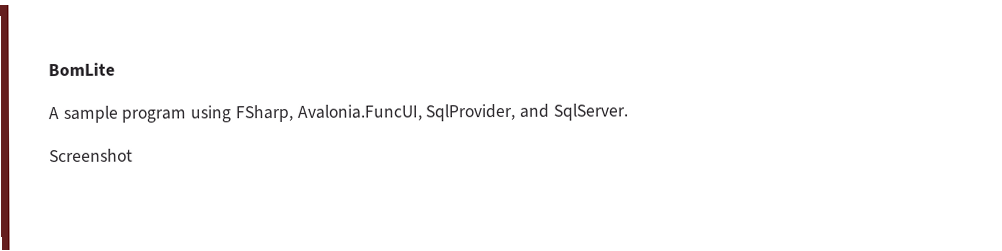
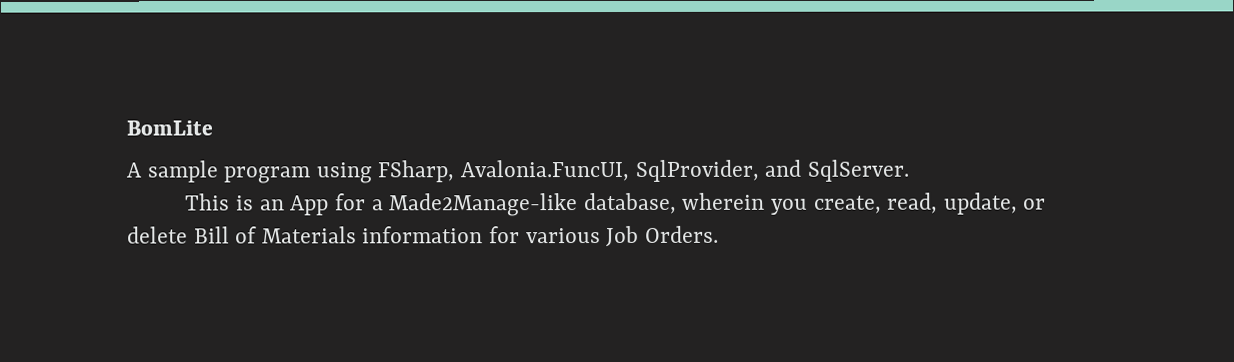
- Screenshot
+ This is an App for a Made2Manage-like database, wherein you create, read, update, or delete Bill of Materials information for various Job Orders.

